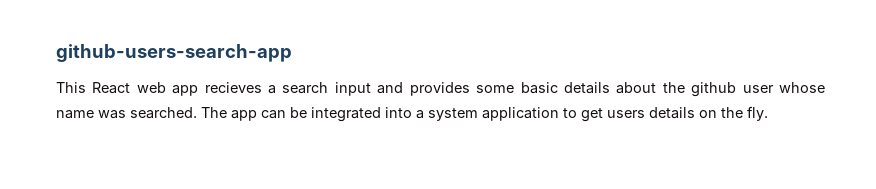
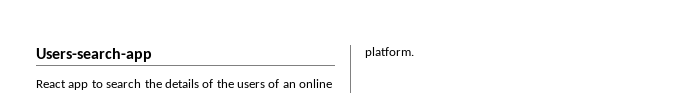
- github-users-search-app
- This React web app recieves a search input and provides some basic details about the github user whose name was searched. The app can be integrated into a system application to get users details on the fly.
+ Users-search-app
+ React app to search the details of the users of an online platform.

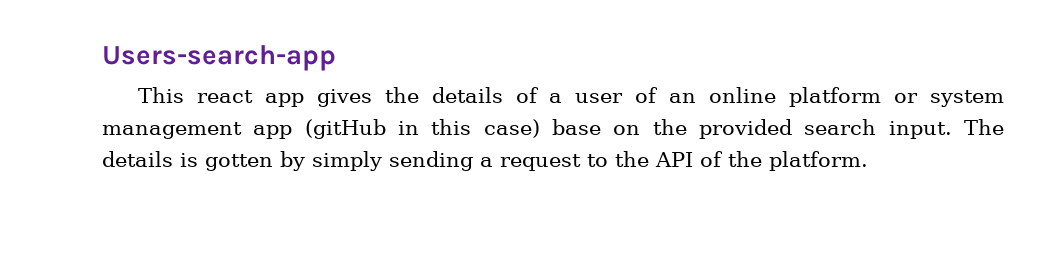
- React app to search the details of the users of an online platform.
+ This react app gives the details of a user of an online platform or system management app (gitHub in this case) base on the provided search input. The details is gotten by simply sending a request to the API of the platform.

